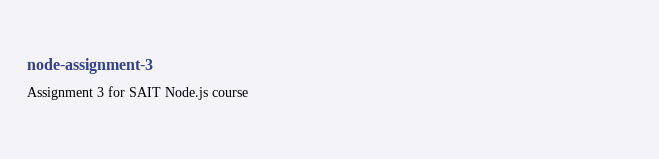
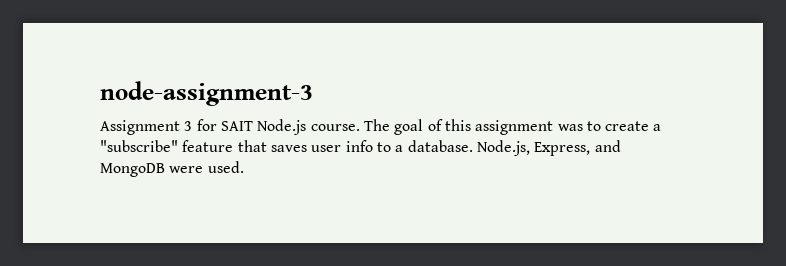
- Assignment 3 for SAIT Node.js course
+ Assignment 3 for SAIT Node.js course. The goal of this assignment was to create a "subscribe" feature that saves user info to a database. Node.js, Express, and MongoDB were used.

